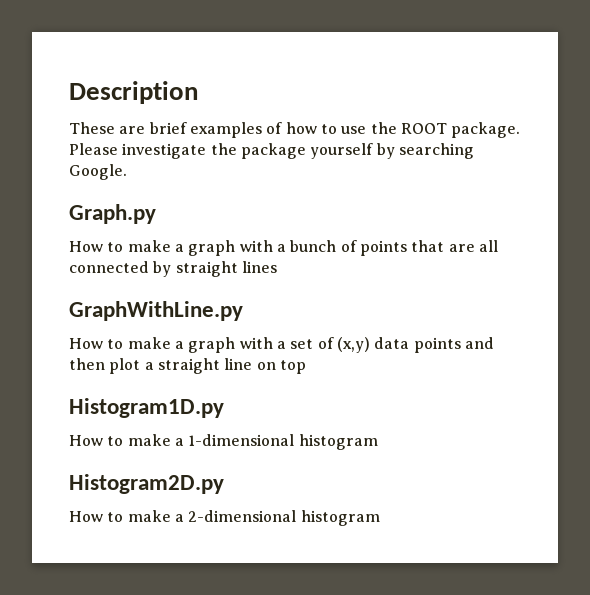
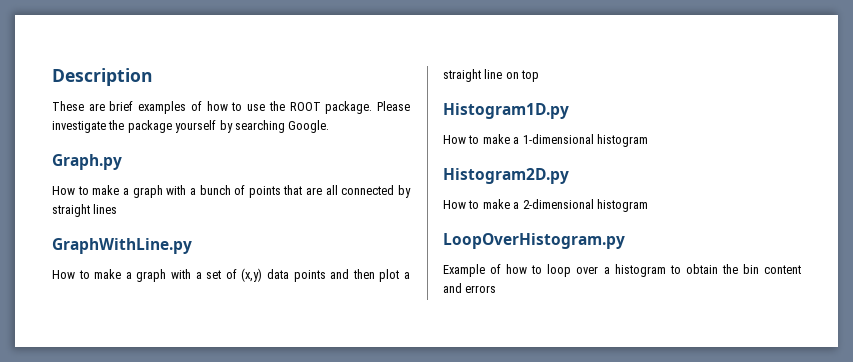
+ LoopOverHistogram.py
+ Example of how to loop over a histogram to obtain the bin content and errors

